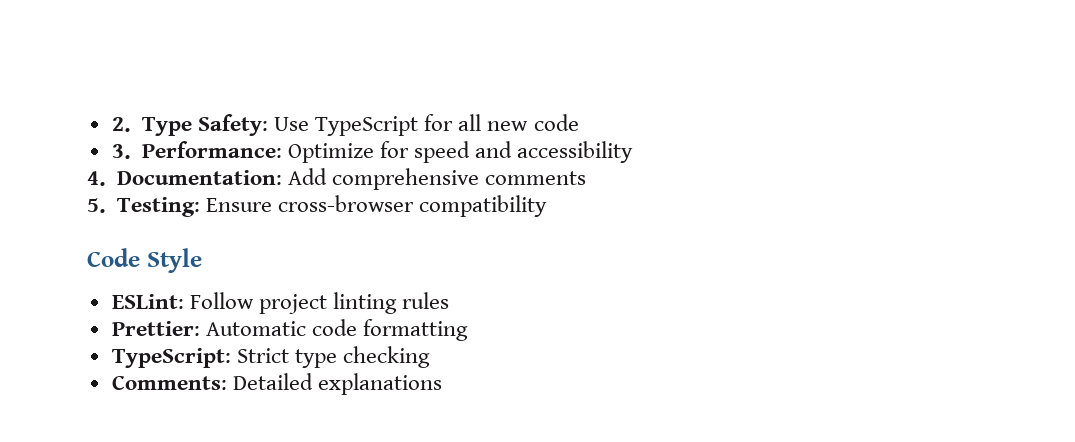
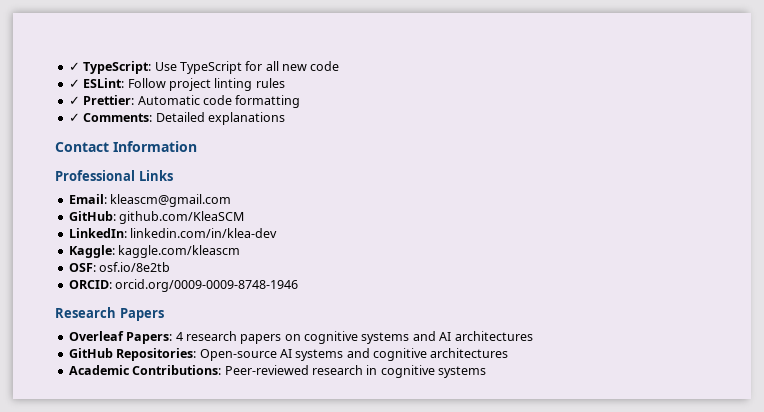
- 2. Type Safety: Use TypeScript for all new code
+ ✓ TypeScript: Use TypeScript for all new code
- 3. Performance: Optimize for speed and accessibility
- 4. Documentation: Add comprehensive comments
- 5. Testing: Ensure cross-browser compatibility
- Code Style
- ESLint: Follow project linting rules
+ ✓ ESLint: Follow project linting rules
- Prettier: Automatic code formatting
+ ✓ Prettier: Automatic code formatting
- TypeScript: Strict type checking
- Comments: Detailed explanations
+ ✓ Comments: Detailed explanations
+ Contact Information
+ Professional Links
+ Email: kleascm@gmail.com
+ GitHub: github.com/KleaSCM
+ LinkedIn: linkedin.com/in/klea-dev
+ Kaggle: kaggle.com/kleascm
+ OSF: osf.io/8e2tb
+ ORCID: orcid.org/0009-0009-8748-1946
+ Research Papers
+ Overleaf Papers: 4 research papers on cognitive systems and AI architectures
+ GitHub Repositories: Open-source AI systems and cognitive architectures
+ Academic Contributions: Peer-reviewed research in cognitive systems

